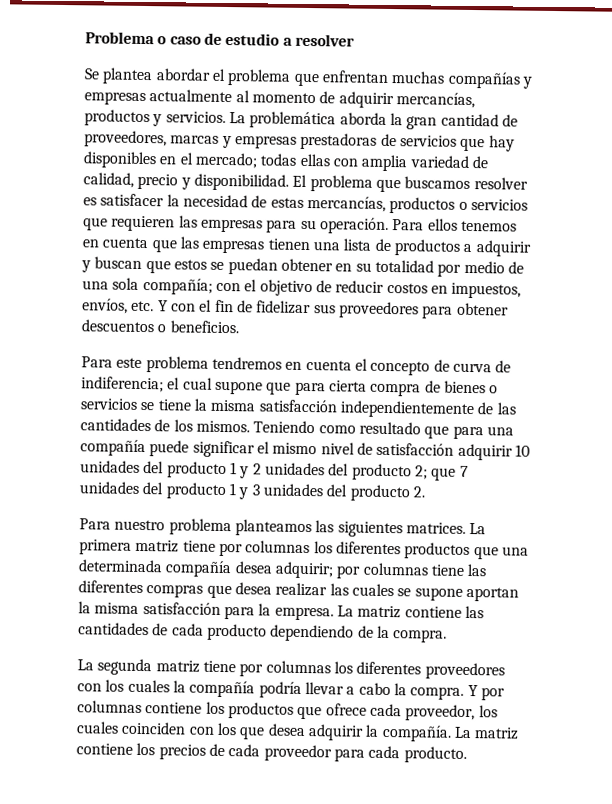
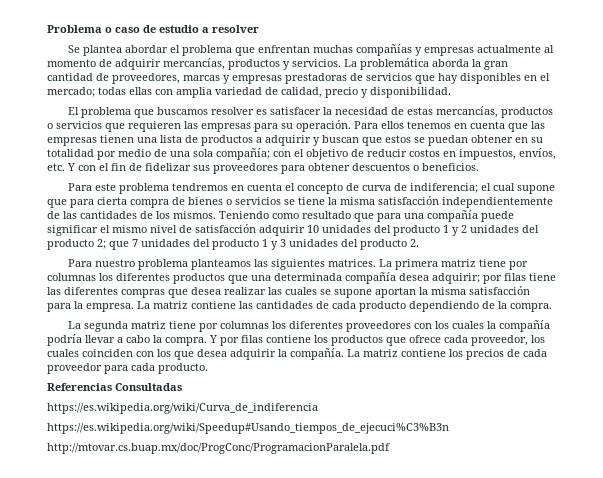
- La problemática aborda la gran cantidad de proveedores, marcas y empresas prestadoras de servicios que hay disponibles en el mercado; todas ellas con amplia variedad de calidad, precio y disponibilidad. El problema que buscamos resolver es satisfacer la necesidad de estas mercancías, productos o servicios que requieren las empresas para su operación.
+ La problemática aborda la gran cantidad de proveedores, marcas y empresas prestadoras de servicios que hay disponibles en el mercado; todas ellas con amplia variedad de calidad, precio y disponibilidad.
+ El problema que buscamos resolver es satisfacer la necesidad de estas mercancías, productos o servicios que requieren las empresas para su operación.
- La primera matriz tiene por columnas los diferentes productos que una determinada compañía desea adquirir; por columnas tiene las diferentes compras que desea realizar las cuales se supone aportan la misma satisfacción para la empresa.
+ La primera matriz tiene por columnas los diferentes productos que una determinada compañía desea adquirir; por filas tiene las diferentes compras que desea realizar las cuales se supone aportan la misma satisfacción para la empresa.
- Y por columnas contiene los productos que ofrece cada proveedor, los cuales coinciden con los que desea adquirir la compañía.
+ Y por filas contiene los productos que ofrece cada proveedor, los cuales coinciden con los que desea adquirir la compañía.
+ Referencias Consultadas
+ https://es.wikipedia.org/wiki/Curva_de_indiferencia
+ https://es.wikipedia.org/wiki/Speedup#Usando_tiempos_de_ejecuci%C3%B3n
+ http://mtovar.cs.buap.mx/doc/ProgConc/ProgramacionParalela.pdf

